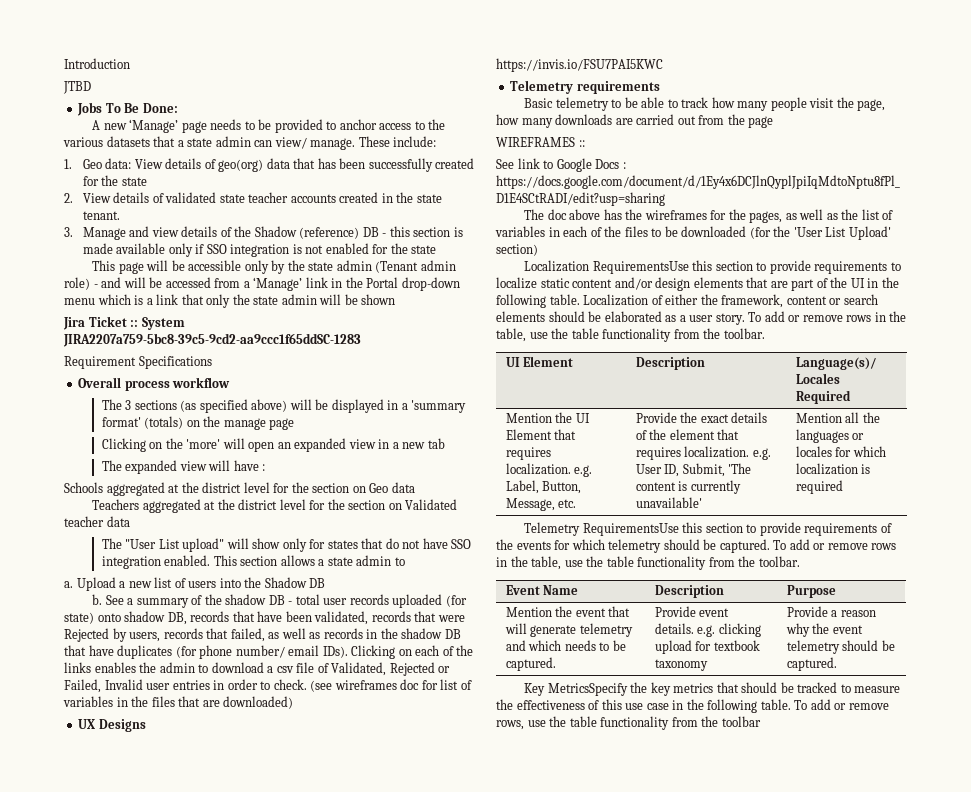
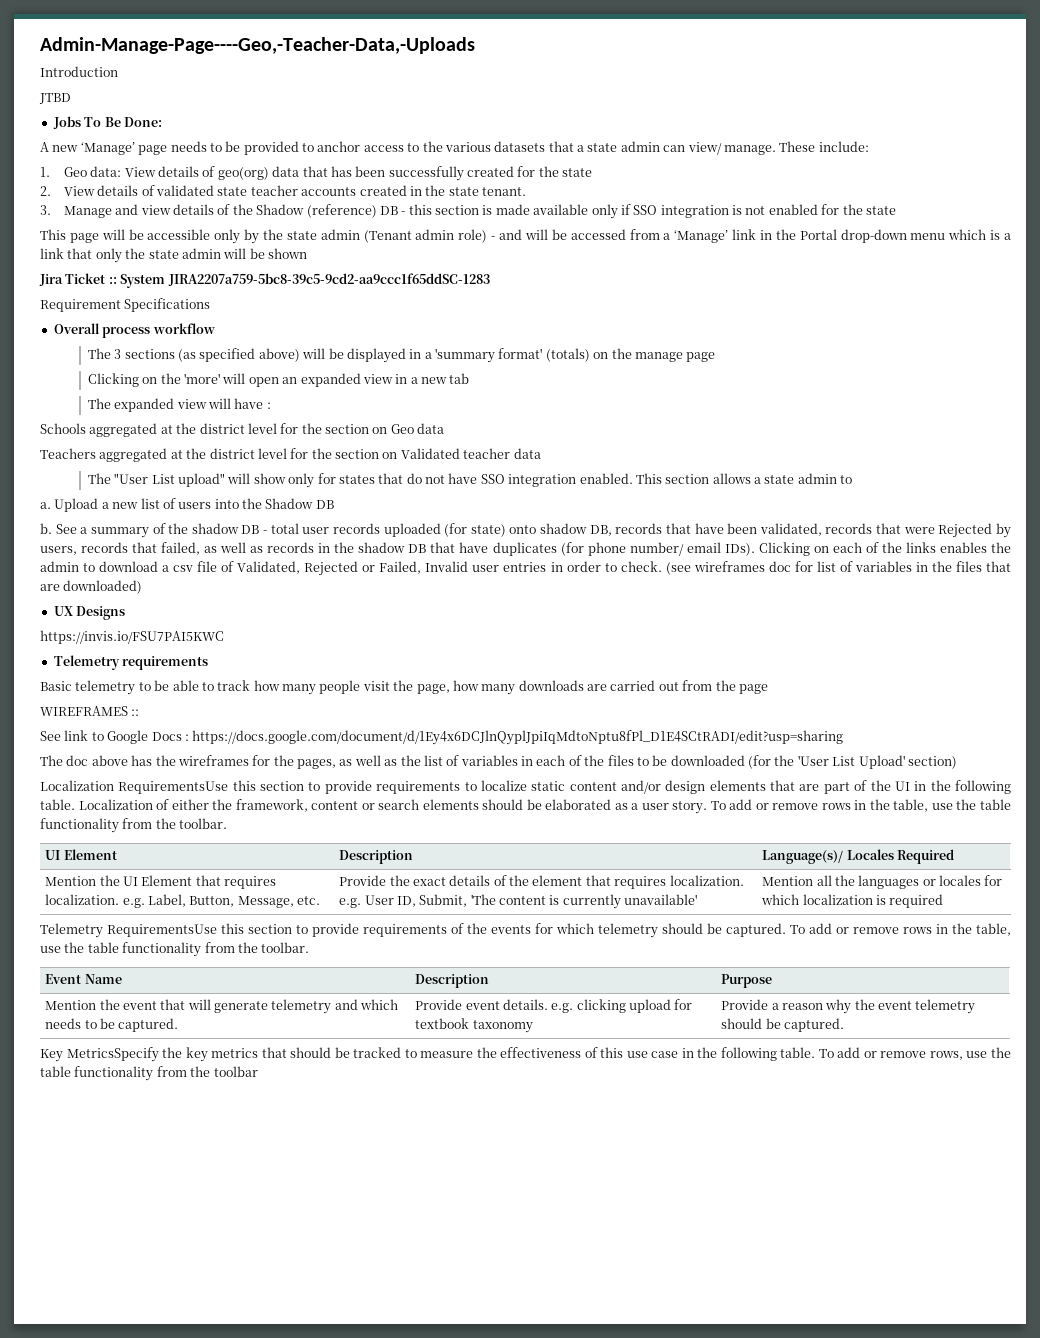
+ Admin-Manage-Page----Geo,-Teacher-Data,-Uploads

